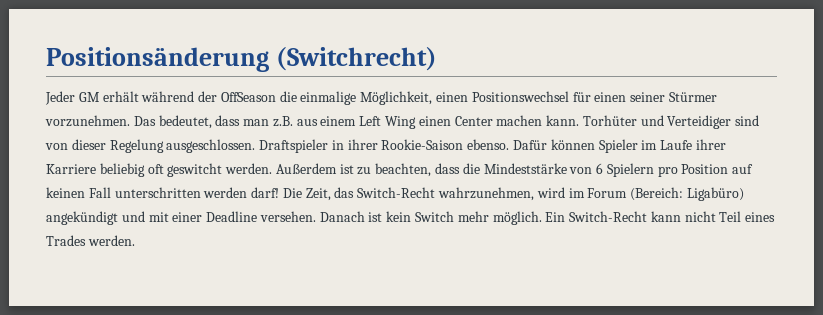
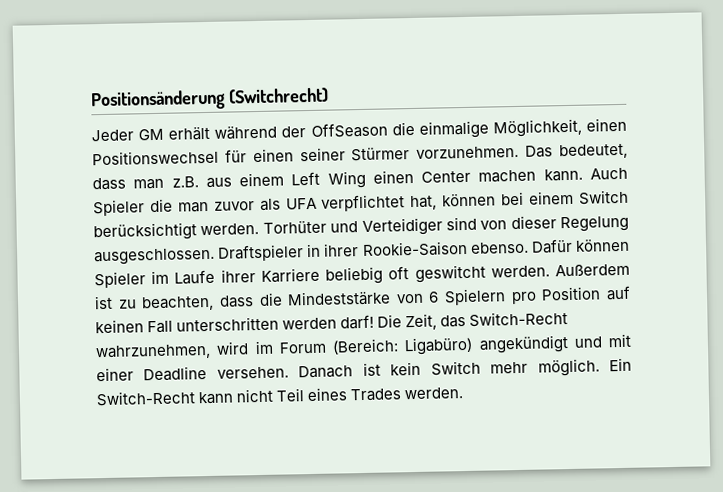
+ Auch Spieler die man zuvor als UFA verpflichtet hat, können bei einem Switch berücksichtigt werden.

